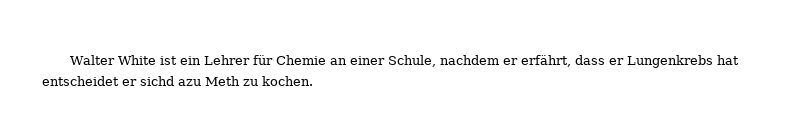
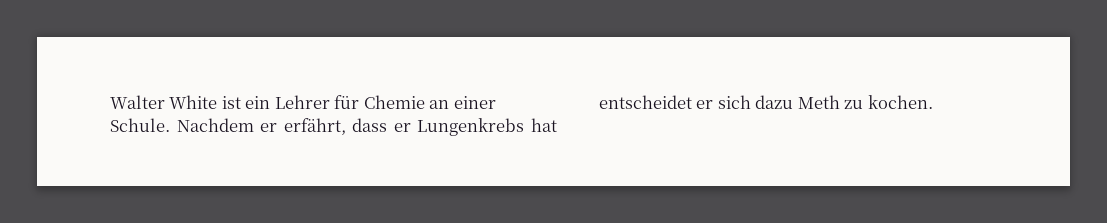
- Walter White ist ein Lehrer für Chemie an einer Schule, nachdem er erfährt, dass er Lungenkrebs hat entscheidet er sichd azu Meth zu kochen.
+ Walter White ist ein Lehrer für Chemie an einer Schule. Nachdem er erfährt, dass er Lungenkrebs hat entscheidet er sich dazu Meth zu kochen.

